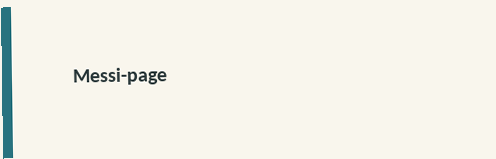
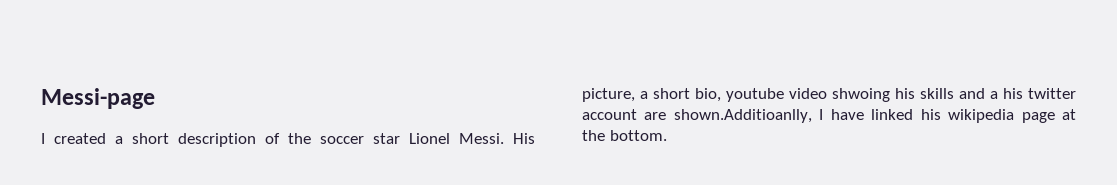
+ I created a short description of the soccer star Lionel Messi. His picture, a short bio, youtube video shwoing his skills and a his twitter account are shown.Additioanlly, I have linked his wikipedia page at the bottom.

